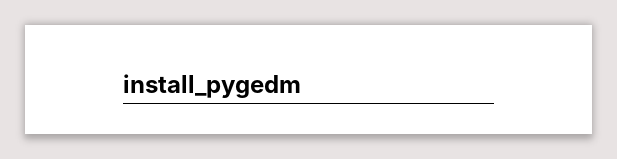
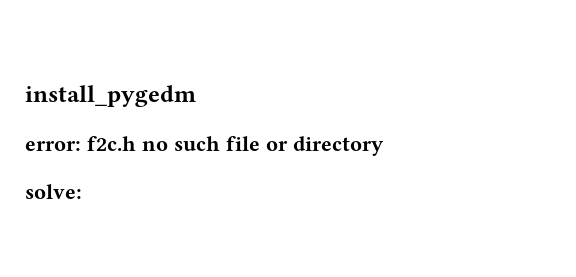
+ error: f2c.h no such file or directory
+ solve:

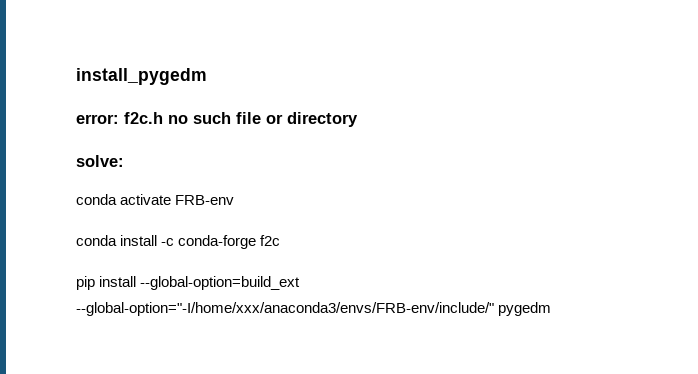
+ conda activate FRB-env
+ conda install -c conda-forge f2c
+ pip install --global-option=build_ext --global-option="-I/home/xxx/anaconda3/envs/FRB-env/include/" pygedm

